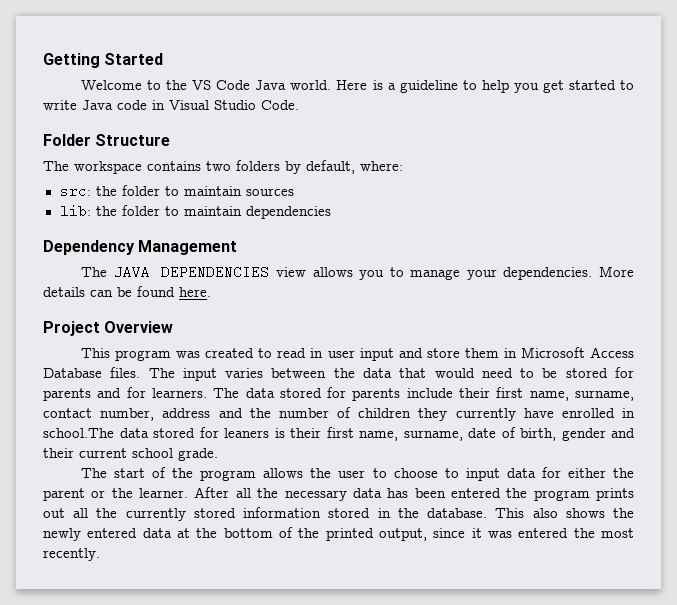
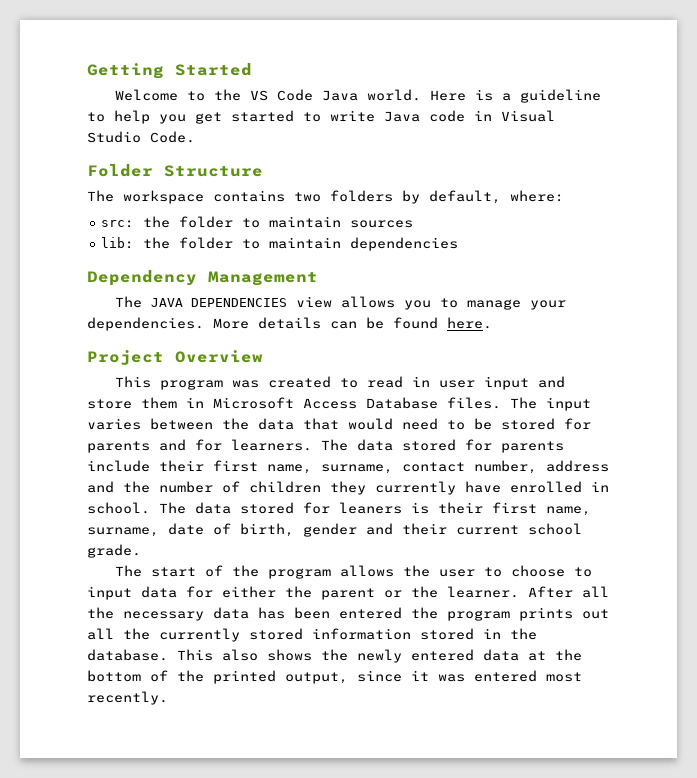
- The data stored for parents include their first name, surname, contact number, address and the number of children they currently have enrolled in school.The data stored for leaners is their first name, surname, date of birth, gender and their current school grade.
+ The data stored for parents include their first name, surname, contact number, address and the number of children they currently have enrolled in school. The data stored for leaners is their first name, surname, date of birth, gender and their current school grade.
- This also shows the newly entered data at the bottom of the printed output, since it was entered the most recently.
+ This also shows the newly entered data at the bottom of the printed output, since it was entered most recently.

